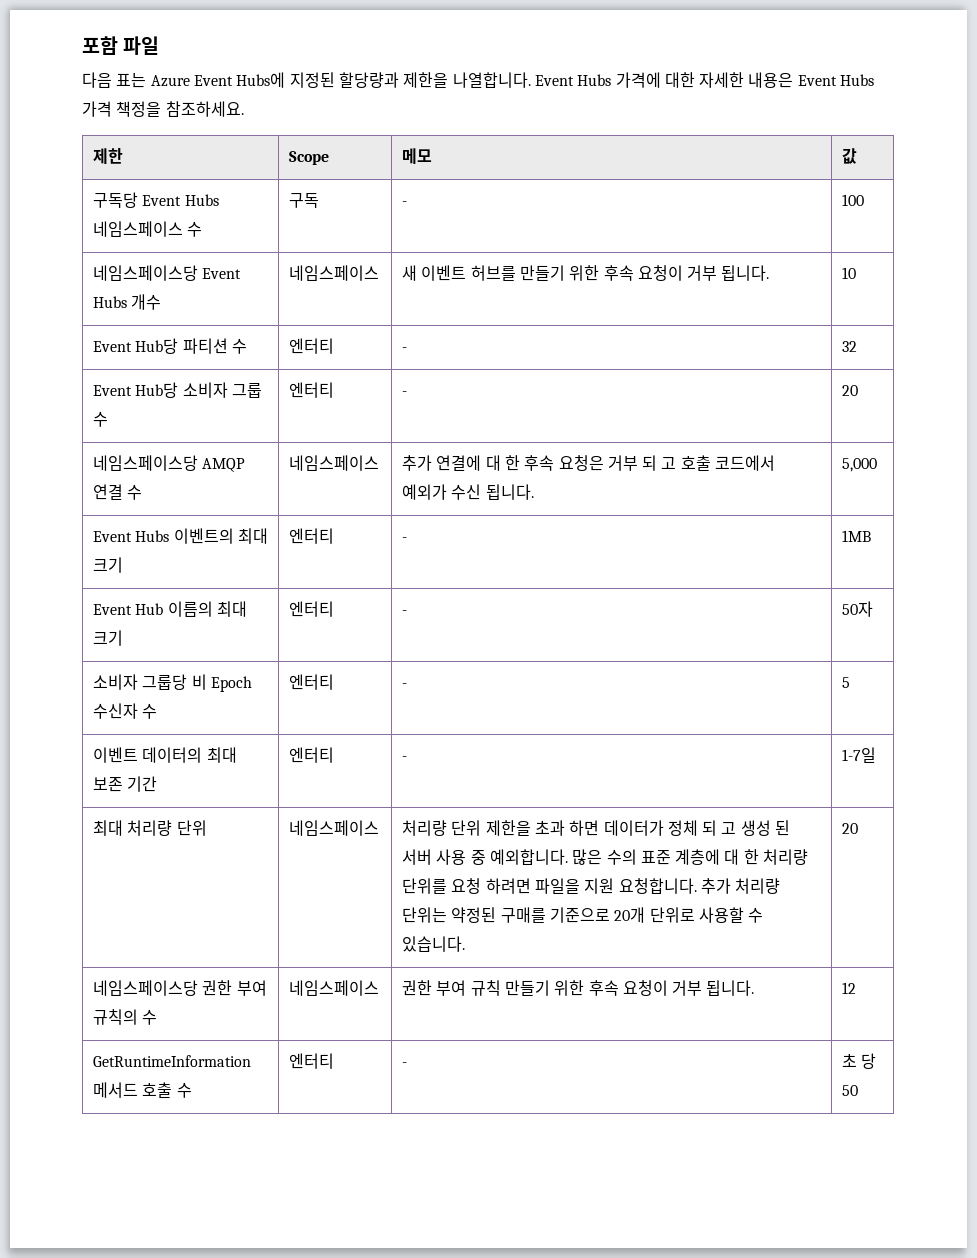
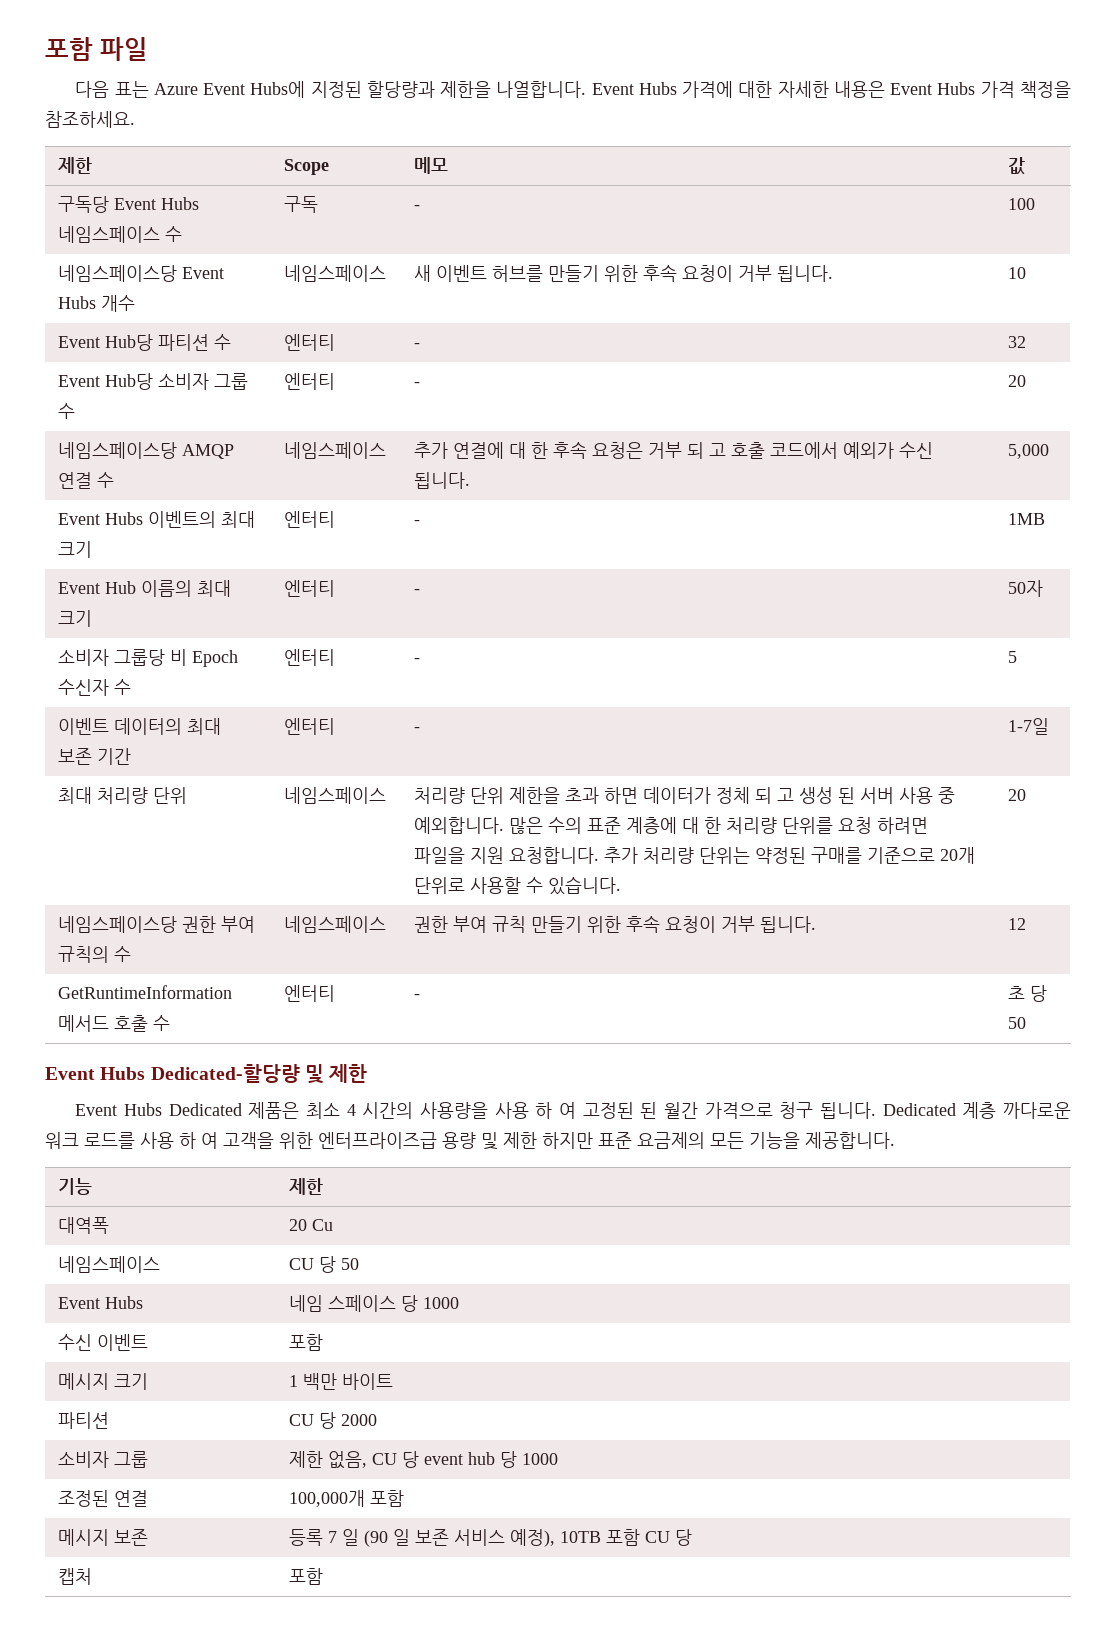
+ Event Hubs Dedicated-할당량 및 제한
+ Event Hubs Dedicated 제품은 최소 4 시간의 사용량을 사용 하 여 고정된 된 월간 가격으로 청구 됩니다. Dedicated 계층 까다로운 워크 로드를 사용 하 여 고객을 위한 엔터프라이즈급 용량 및 제한 하지만 표준 요금제의 모든 기능을 제공합니다.
+ 기능 | 제한
+ 대역폭 | 20 Cu
+ 네임스페이스 | CU 당 50
+ Event Hubs | 네임 스페이스 당 1000
+ 수신 이벤트 | 포함
+ 메시지 크기 | 1 백만 바이트
+ 파티션 | CU 당 2000
+ 소비자 그룹 | 제한 없음, CU 당 event hub 당 1000
+ 조정된 연결 | 100,000개 포함
+ 메시지 보존 | 등록 7 일 (90 일 보존 서비스 예정), 10TB 포함 CU 당
+ 캡처 | 포함

